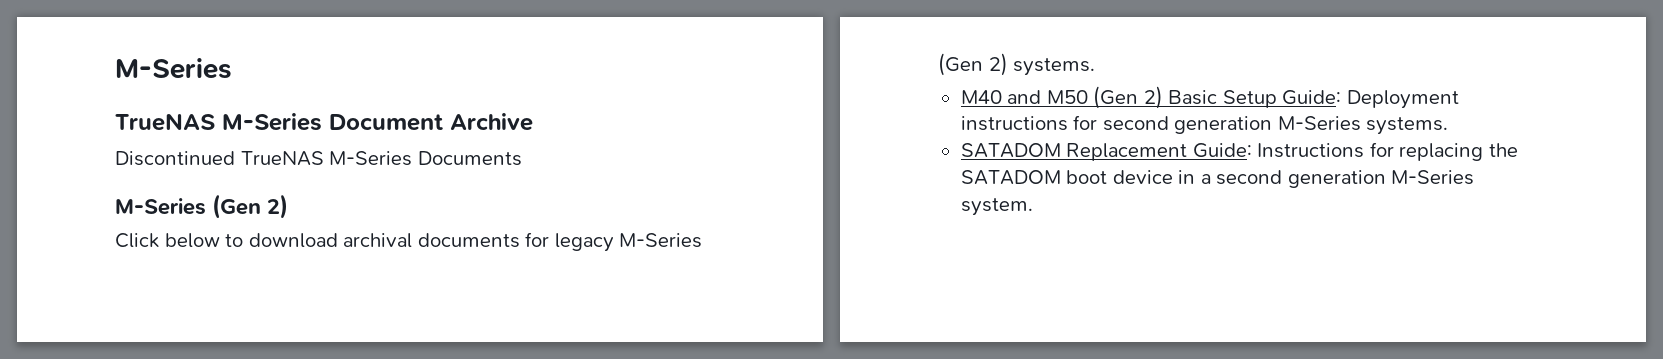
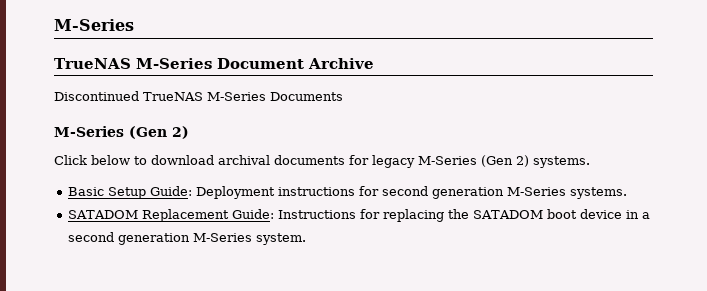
- M40 and M50 (Gen 2) Basic Setup Guide: Deployment instructions for second generation M-Series systems.
+ Basic Setup Guide: Deployment instructions for second generation M-Series systems.

